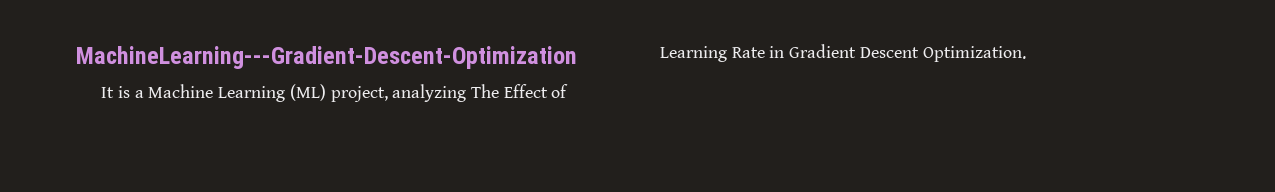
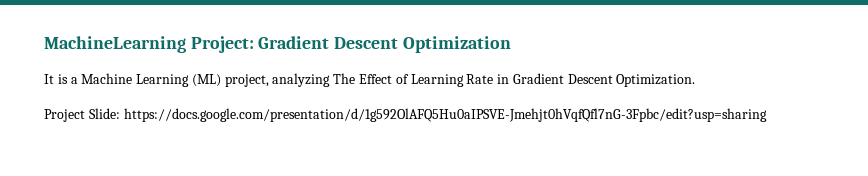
- MachineLearning---Gradient-Descent-Optimization
+ MachineLearning Project: Gradient Descent Optimization
+ Project Slide: https://docs.google.com/presentation/d/1g592OlAFQ5Hu0aIPSVE-Jmehjt0hVqfQfl7nG-3Fpbc/edit?usp=sharing

